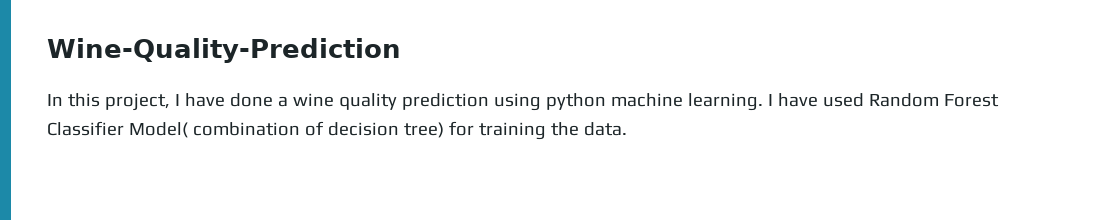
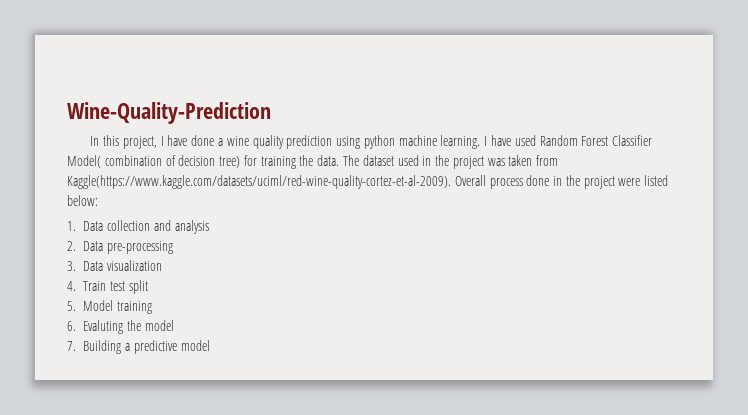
+ The dataset used in the project was taken from Kaggle(https://www.kaggle.com/datasets/uciml/red-wine-quality-cortez-et-al-2009). Overall process done in the project were listed below:
+ 1. Data collection and analysis
+ 2. Data pre-processing
+ 3. Data visualization
+ 4. Train test split
+ 5. Model training
+ 6. Evaluting the model
+ 7. Building a predictive model

